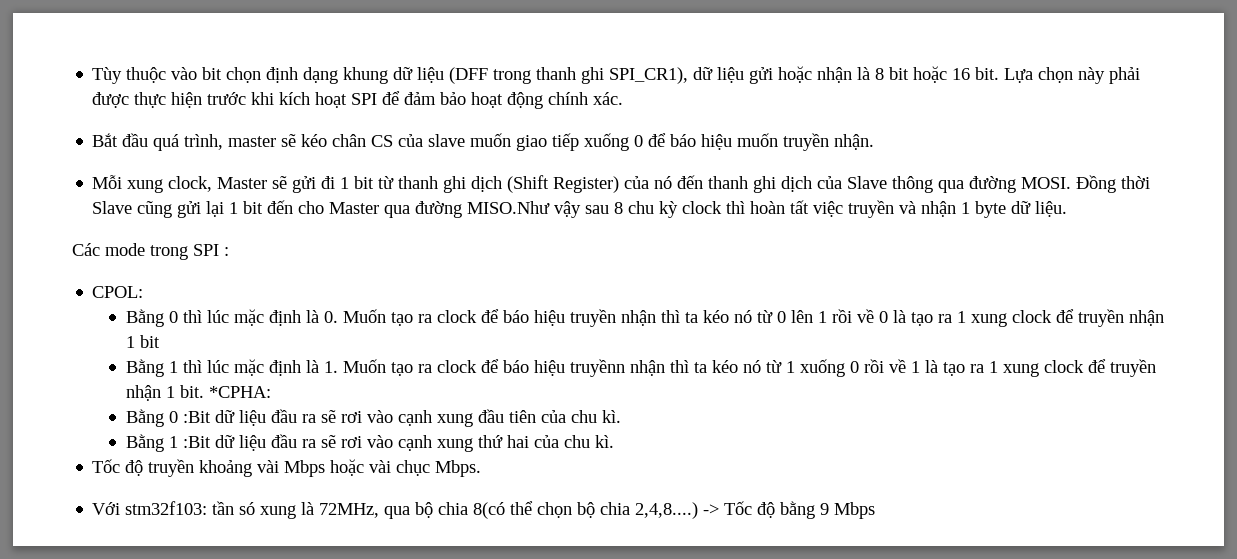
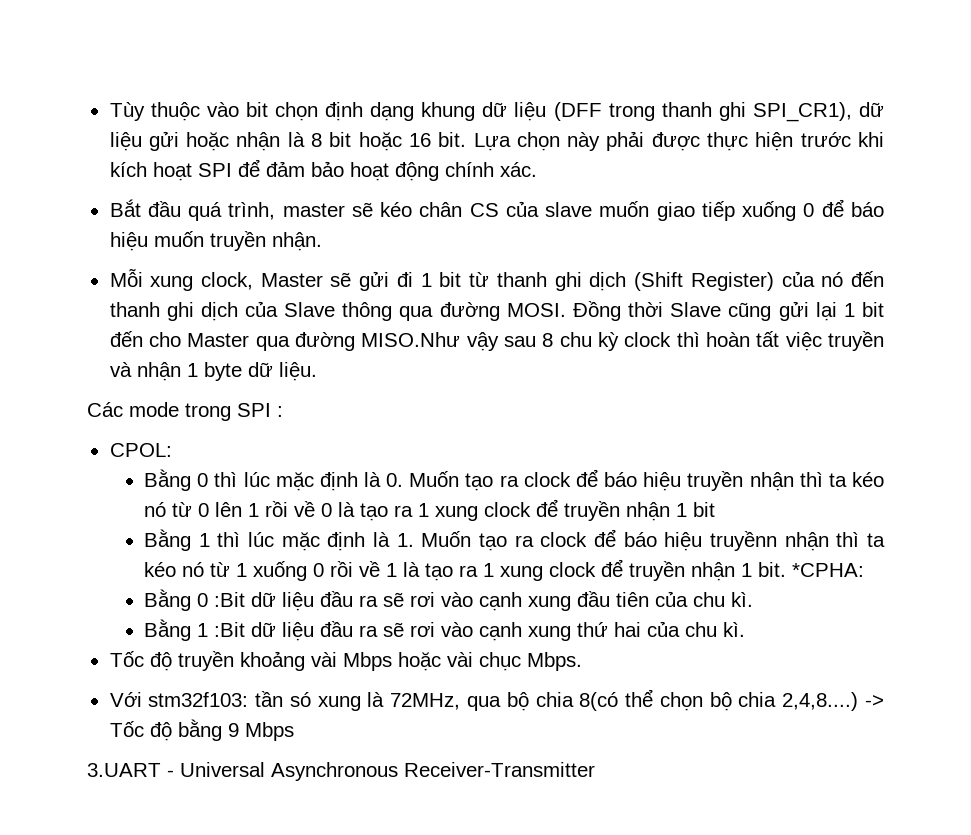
+ 3.UART - Universal Asynchronous Receiver-Transmitter

